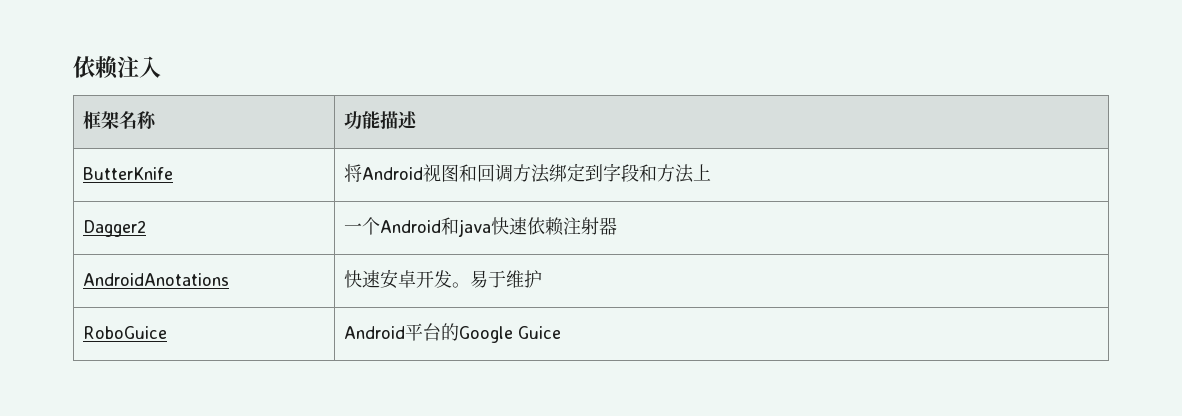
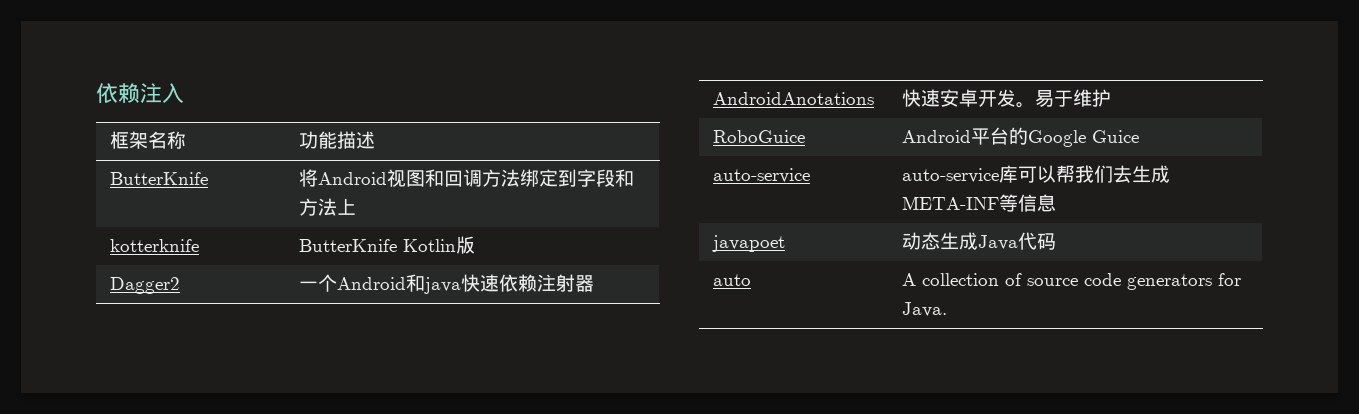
+ kotterknife | ButterKnife Kotlin版
+ auto-service | auto-service库可以帮我们去生成META-INF等信息
+ javapoet | 动态生成Java代码
+ auto | A collection of source code generators for Java.

